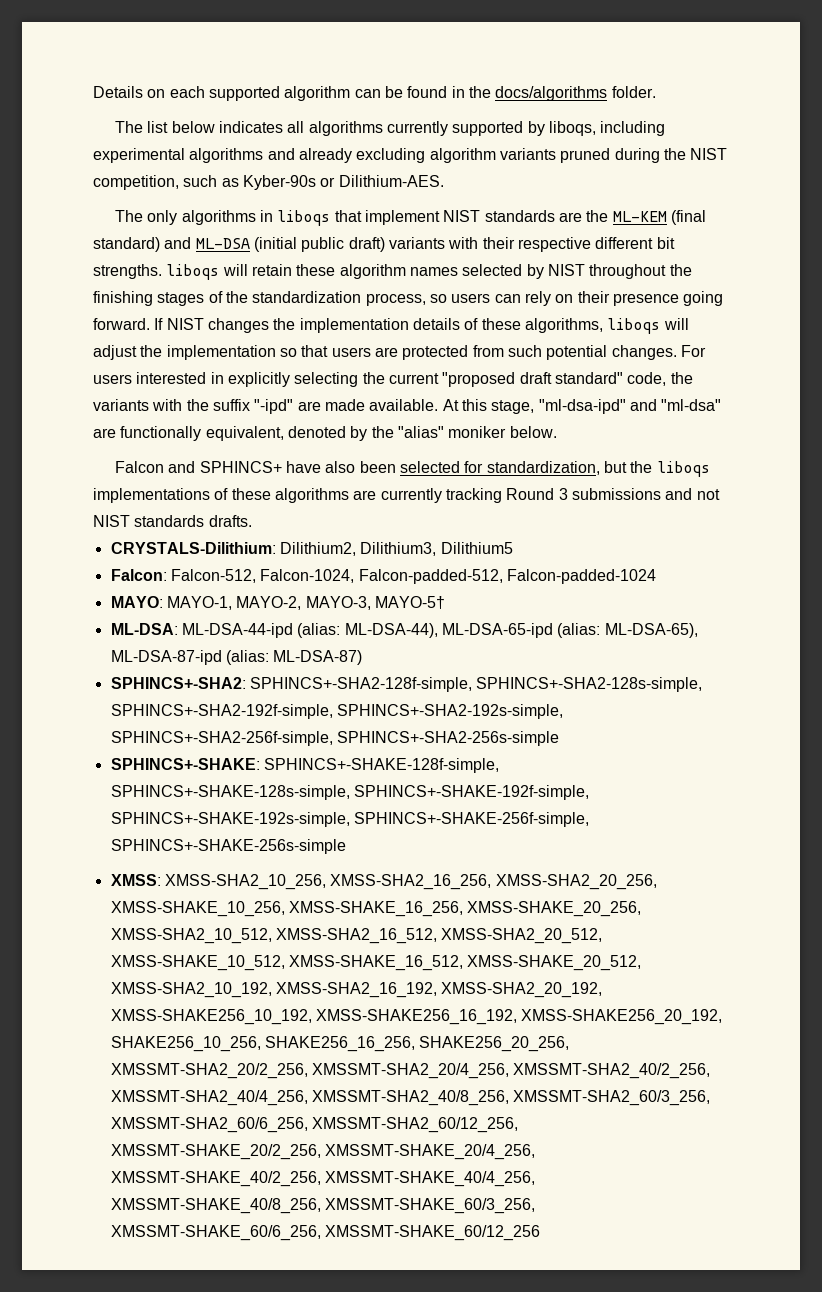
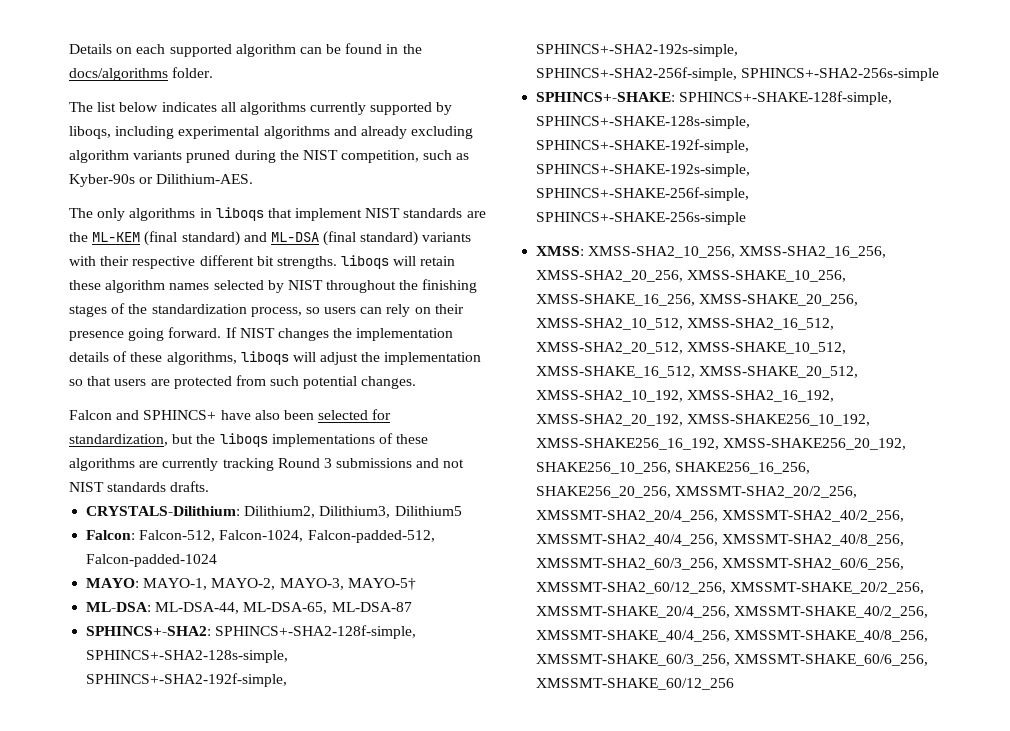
- The only algorithms in liboqs that implement NIST standards are the ML-KEM (final standard) and ML-DSA (initial public draft) variants with their respective different bit strengths. liboqs will retain these algorithm names selected by NIST throughout the finishing stages of the standardization process, so users can rely on their presence going forward.
+ The only algorithms in liboqs that implement NIST standards are the ML-KEM (final standard) and ML-DSA (final standard) variants with their respective different bit strengths. liboqs will retain these algorithm names selected by NIST throughout the finishing stages of the standardization process, so users can rely on their presence going forward.
- For users interested in explicitly selecting the current "proposed draft standard" code, the variants with the suffix "-ipd" are made available. At this stage, "ml-dsa-ipd" and "ml-dsa" are functionally equivalent, denoted by the "alias" moniker below.
- ML-DSA: ML-DSA-44-ipd (alias: ML-DSA-44), ML-DSA-65-ipd (alias: ML-DSA-65), ML-DSA-87-ipd (alias: ML-DSA-87)
+ ML-DSA: ML-DSA-44, ML-DSA-65, ML-DSA-87

